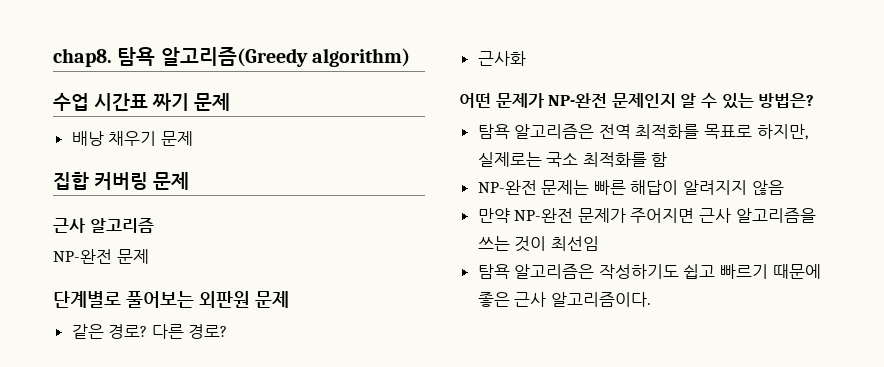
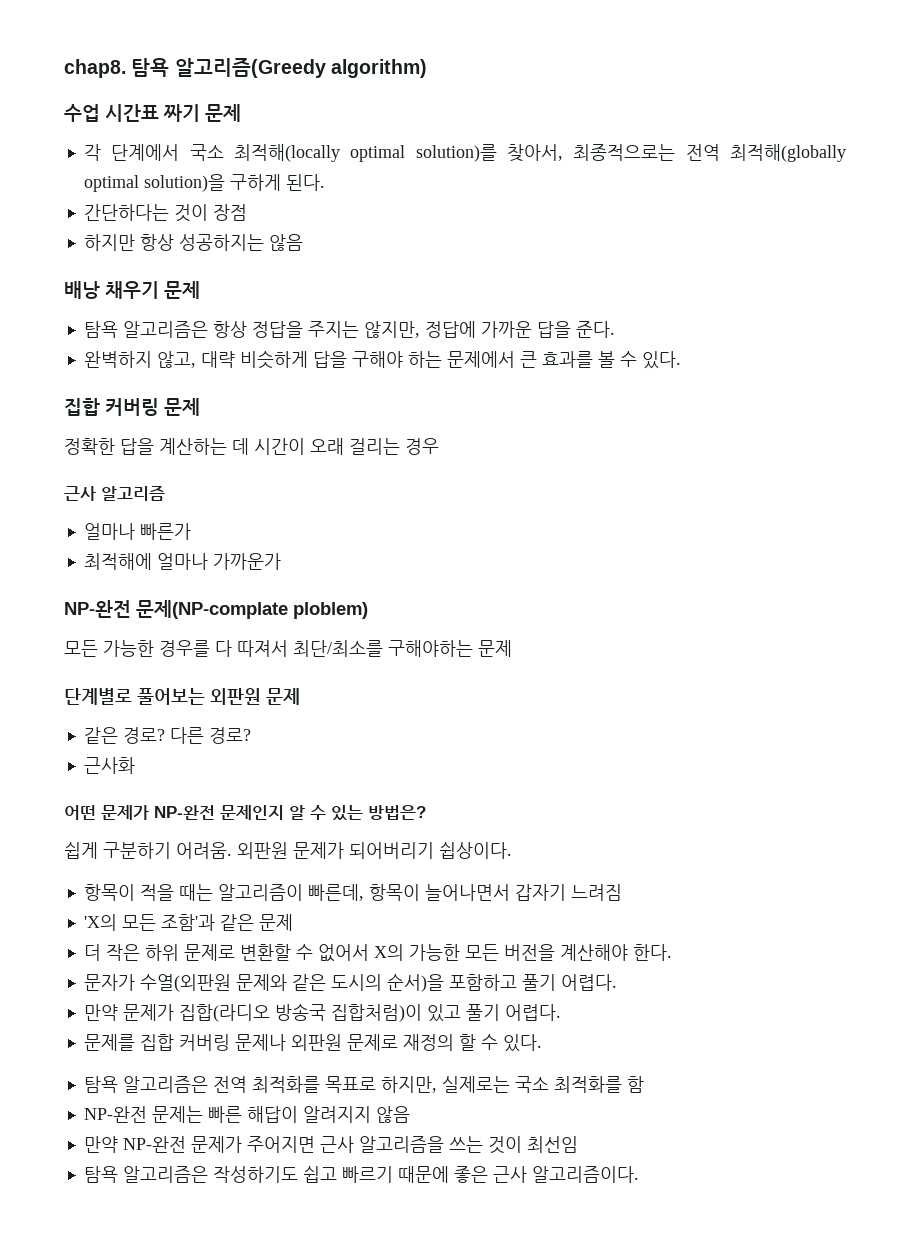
+ 각 단계에서 국소 최적해(locally optimal solution)를 찾아서, 최종적으로는 전역 최적해(globally optimal solution)을 구하게 된다.
+ 간단하다는 것이 장점
+ 하지만 항상 성공하지는 않음
  배낭 채우기 문제
+ 탐욕 알고리즘은 항상 정답을 주지는 않지만, 정답에 가까운 답을 준다.
+ 완벽하지 않고, 대략 비슷하게 답을 구해야 하는 문제에서 큰 효과를 볼 수 있다.
  집합 커버링 문제
+ 정확한 답을 계산하는 데 시간이 오래 걸리는 경우
  근사 알고리즘
- NP-완전 문제
+ 얼마나 빠른가
+ 최적해에 얼마나 가까운가
+ NP-완전 문제(NP-complate ploblem)
+ 모든 가능한 경우를 다 따져서 최단/최소를 구해야하는 문제
+ 쉽게 구분하기 어려움. 외판원 문제가 되어버리기 쉽상이다.
+ 항목이 적을 때는 알고리즘이 빠른데, 항목이 늘어나면서 갑자기 느려짐
+ 'X의 모든 조함'과 같은 문제
+ 더 작은 하위 문제로 변환할 수 없어서 X의 가능한 모든 버전을 계산해야 한다.
+ 문자가 수열(외판원 문제와 같은 도시의 순서)을 포함하고 풀기 어렵다.
+ 만약 문제가 집합(라디오 방송국 집합처럼)이 있고 풀기 어렵다.
+ 문제를 집합 커버링 문제나 외판원 문제로 재정의 할 수 있다.

